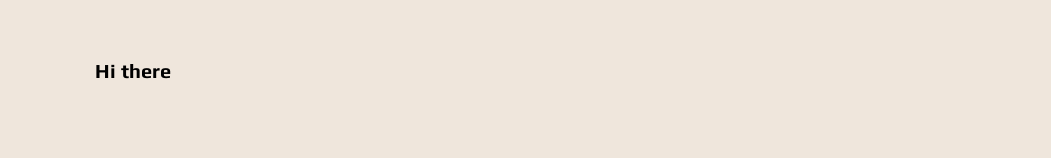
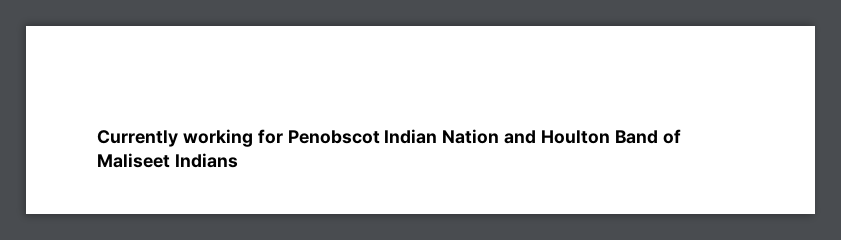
- Hi there
+ Currently working for Penobscot Indian Nation and Houlton Band of Maliseet Indians

